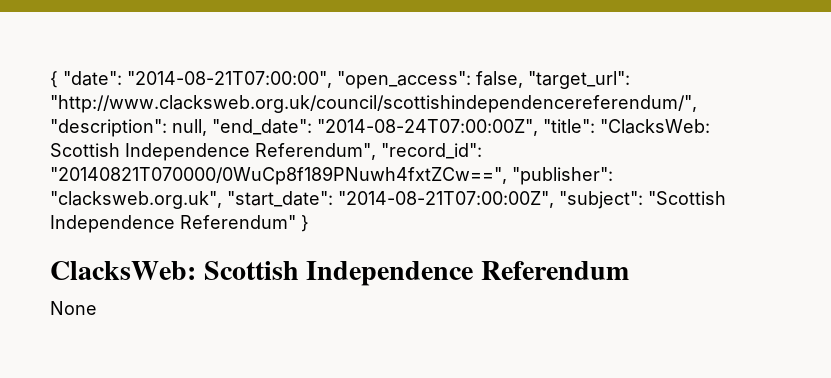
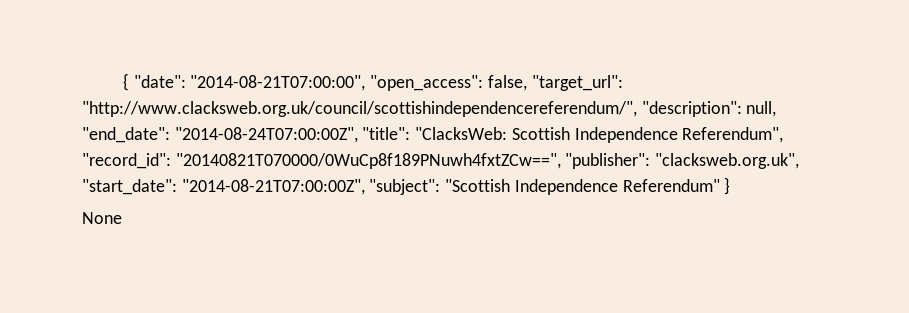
- ClacksWeb: Scottish Independence Referendum

